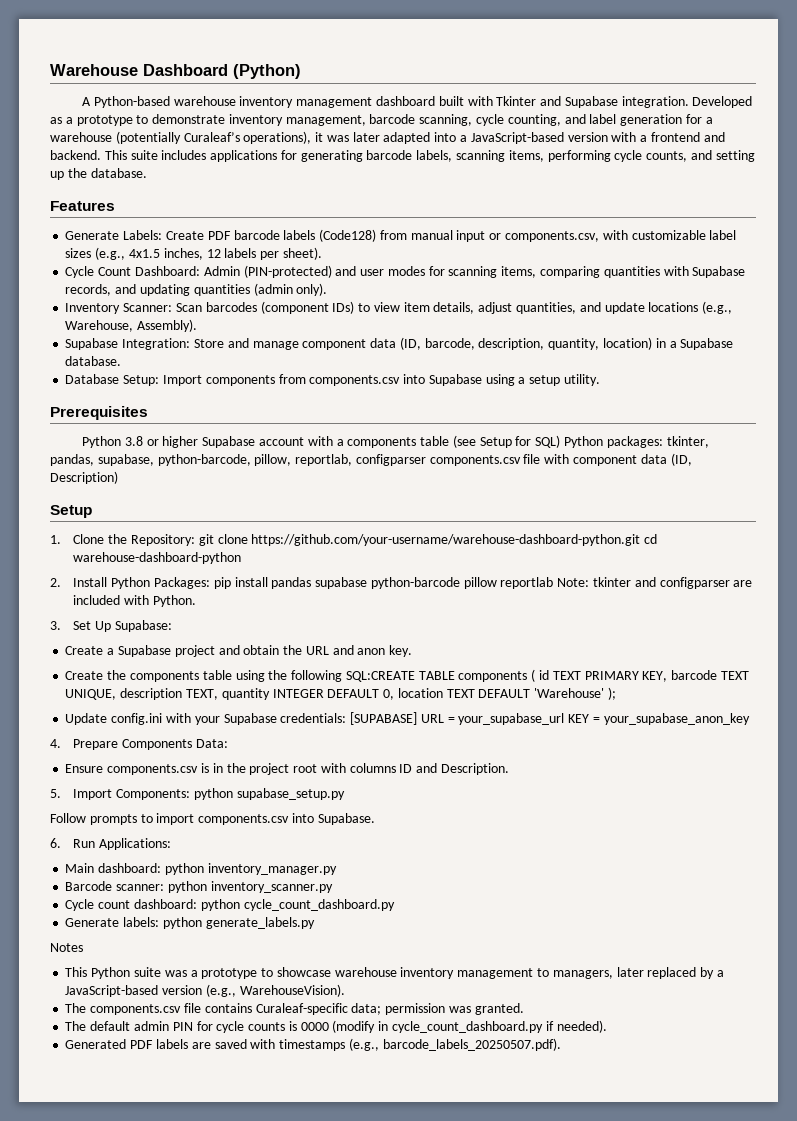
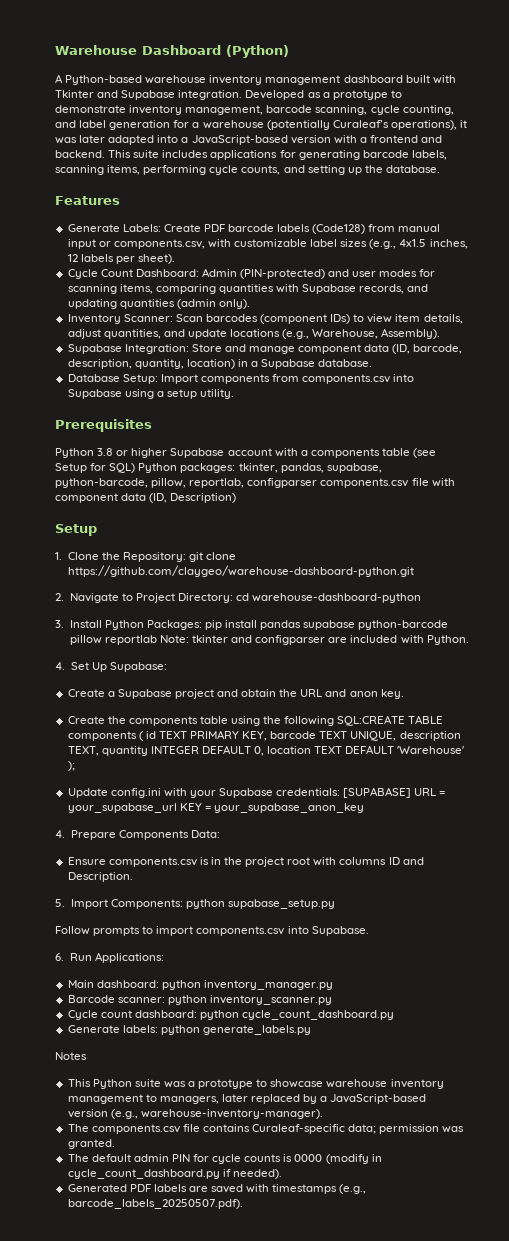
- 1. Clone the Repository: git clone https://github.com/your-username/warehouse-dashboard-python.git cd warehouse-dashboard-python
+ 1. Clone the Repository: git clone https://github.com/claygeo/warehouse-dashboard-python.git
+ 2. Navigate to Project Directory: cd warehouse-dashboard-python
- 2. Install Python Packages: pip install pandas supabase python-barcode pillow reportlab Note: tkinter and configparser are included with Python.
+ 3. Install Python Packages: pip install pandas supabase python-barcode pillow reportlab Note: tkinter and configparser are included with Python.
- 3. Set Up Supabase:
+ 4. Set Up Supabase:
- This Python suite was a prototype to showcase warehouse inventory management to managers, later replaced by a JavaScript-based version (e.g., WarehouseVision).
+ This Python suite was a prototype to showcase warehouse inventory management to managers, later replaced by a JavaScript-based version (e.g., warehouse-inventory-manager).

